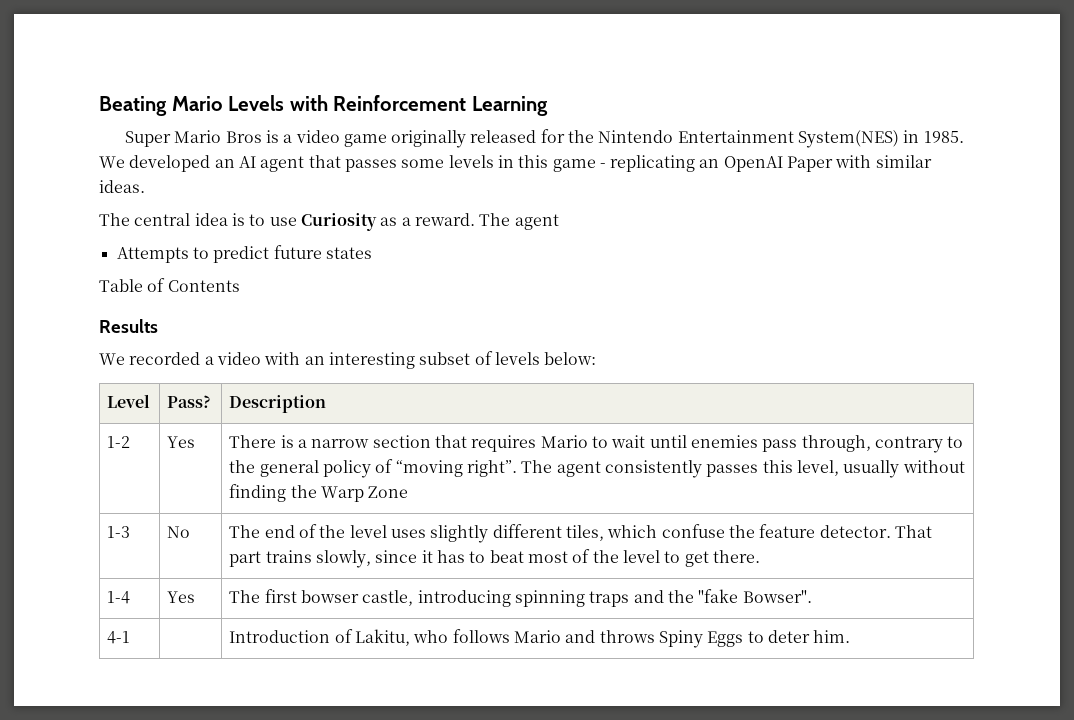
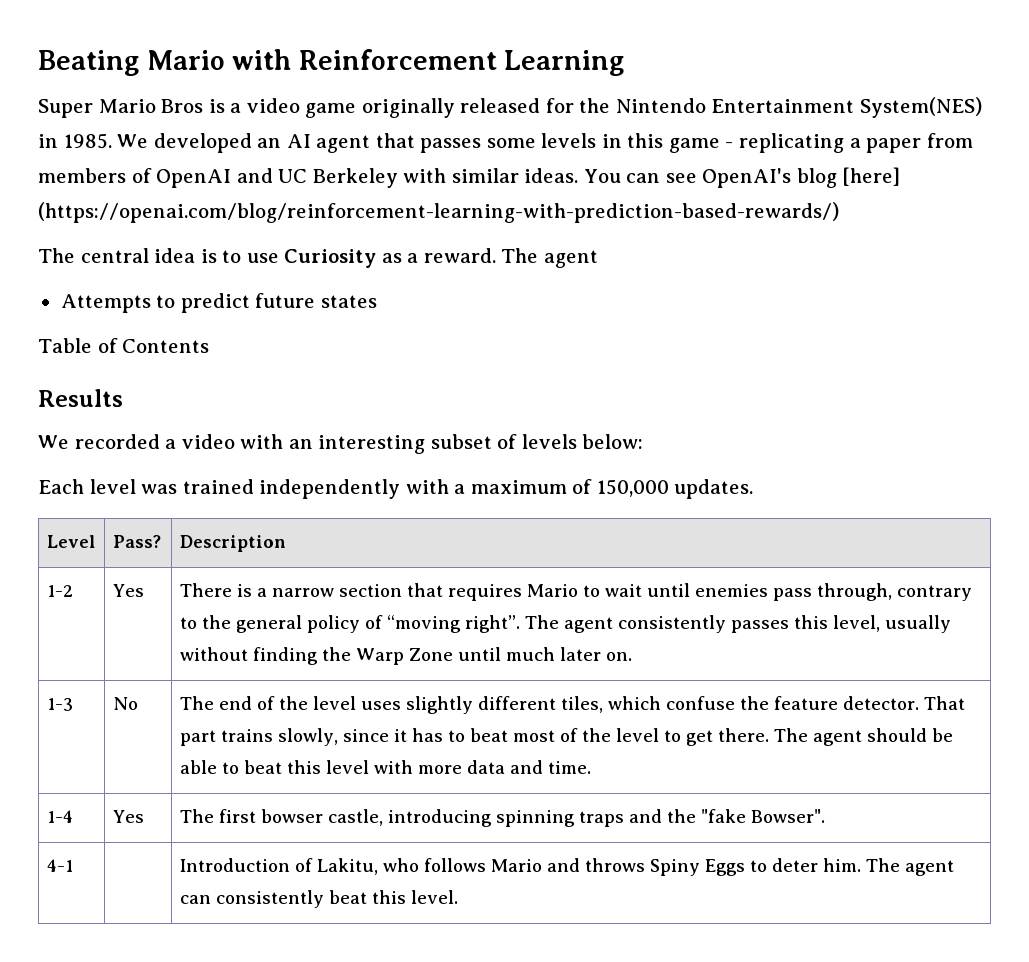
- Beating Mario Levels with Reinforcement Learning
+ Beating Mario with Reinforcement Learning
- We developed an AI agent that passes some levels in this game - replicating an OpenAI Paper with similar ideas.
+ We developed an AI agent that passes some levels in this game - replicating a paper from members of OpenAI and UC Berkeley with similar ideas. You can see OpenAI's blog [here] (https://openai.com/blog/reinforcement-learning-with-prediction-based-rewards/)
+ Each level was trained independently with a maximum of 150,000 updates.
- 1-2 | Yes | There is a narrow section that requires Mario to wait until enemies pass through, contrary to the general policy of “moving right”. The agent consistently passes this level, usually without finding the Warp Zone
+ 1-2 | Yes | There is a narrow section that requires Mario to wait until enemies pass through, contrary to the general policy of “moving right”. The agent consistently passes this level, usually without finding the Warp Zone until much later on.
+ The agent should be able to beat this level with more data and time.
- 4-1 | | Introduction of Lakitu, who follows Mario and throws Spiny Eggs to deter him.
+ 4-1 | | Introduction of Lakitu, who follows Mario and throws Spiny Eggs to deter him. The agent can consistently beat this level.

